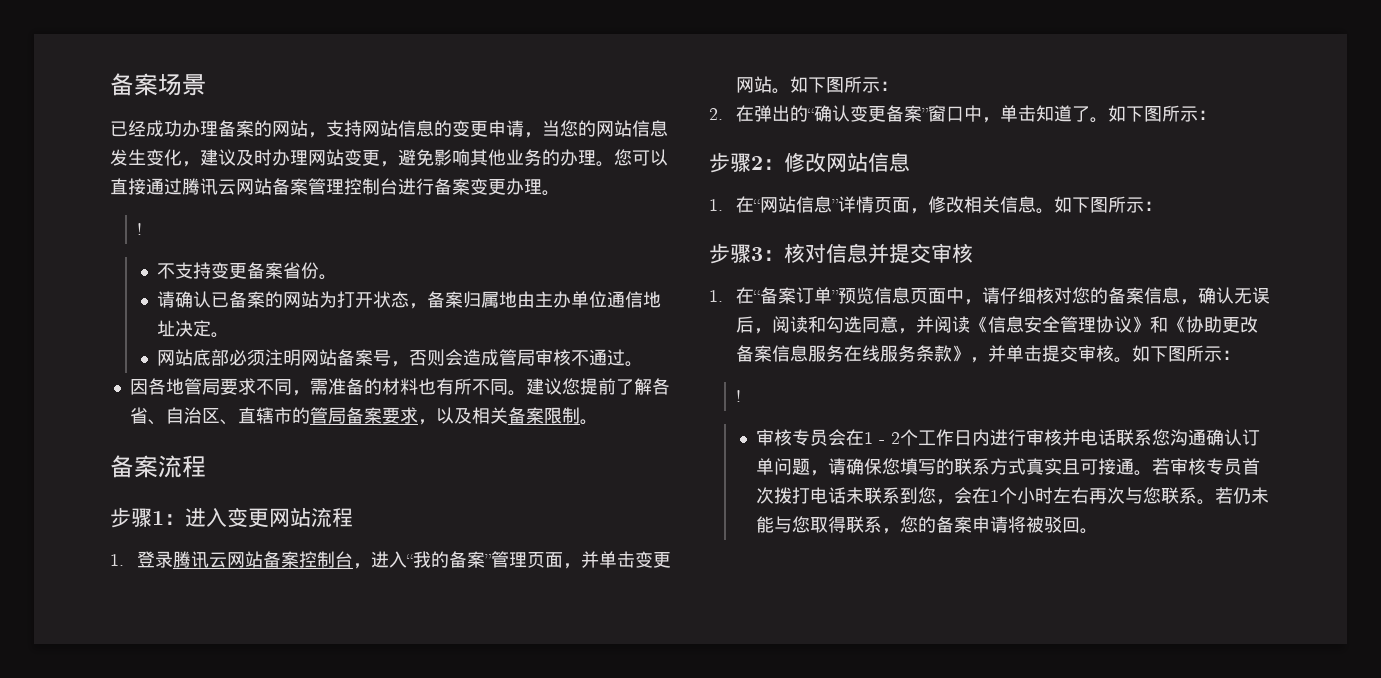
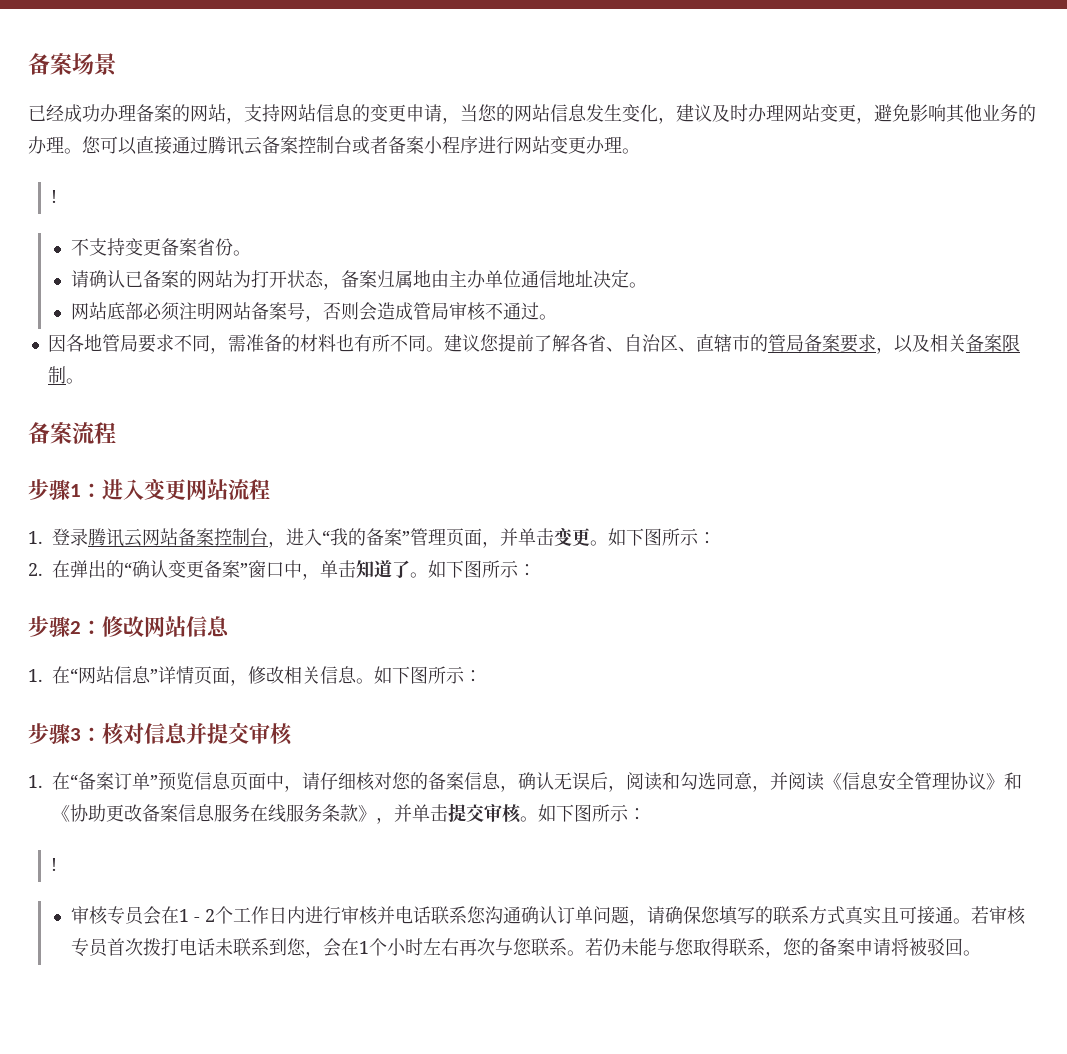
- 您可以直接通过腾讯云网站备案管理控制台进行备案变更办理。
+ 您可以直接通过腾讯云备案控制台或者备案小程序进行网站变更办理。
- 1.登录腾讯云网站备案控制台，进入“我的备案”管理页面，并单击变更网站。
+ 1.登录腾讯云网站备案控制台，进入“我的备案”管理页面，并单击变更。

